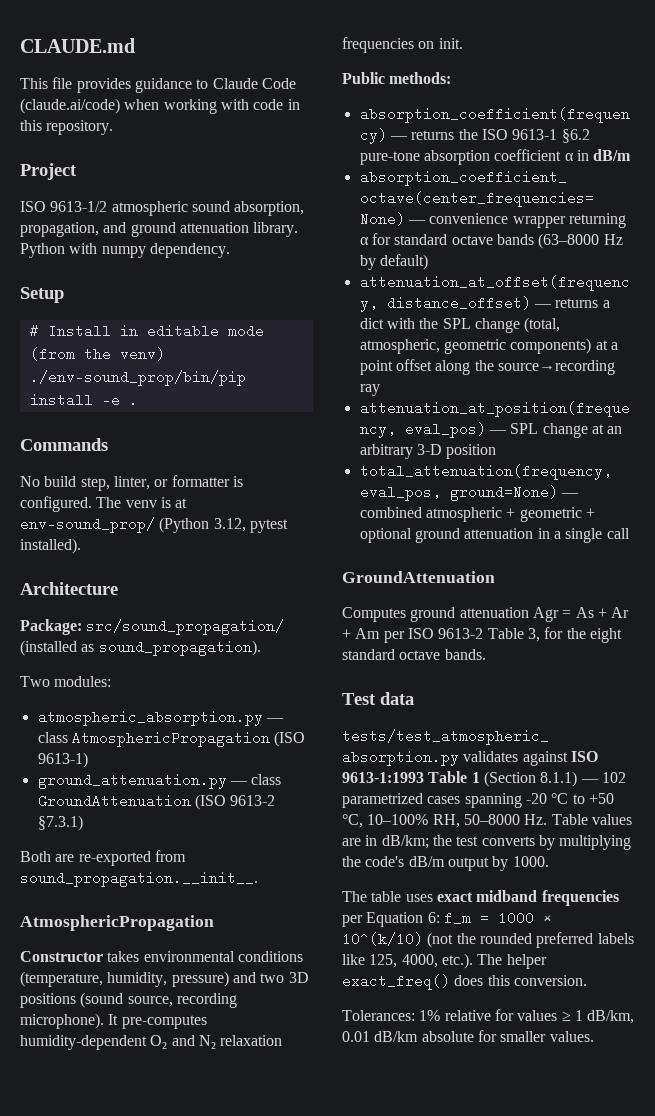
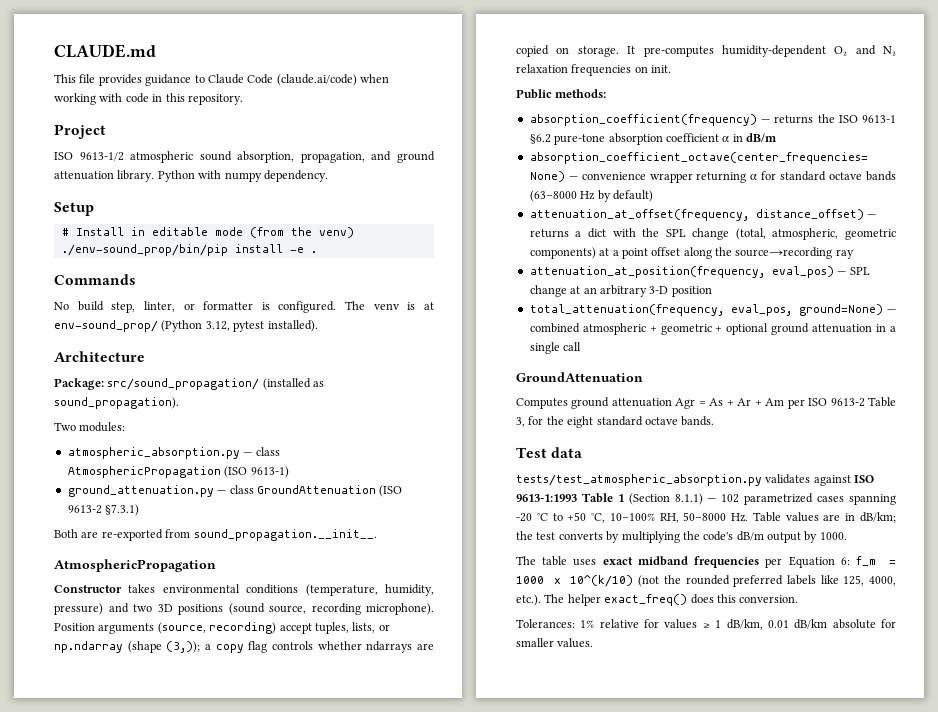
+ Position arguments (source, recording) accept tuples, lists, or np.ndarray (shape (3,)); a copy flag controls whether ndarrays are copied on storage.

